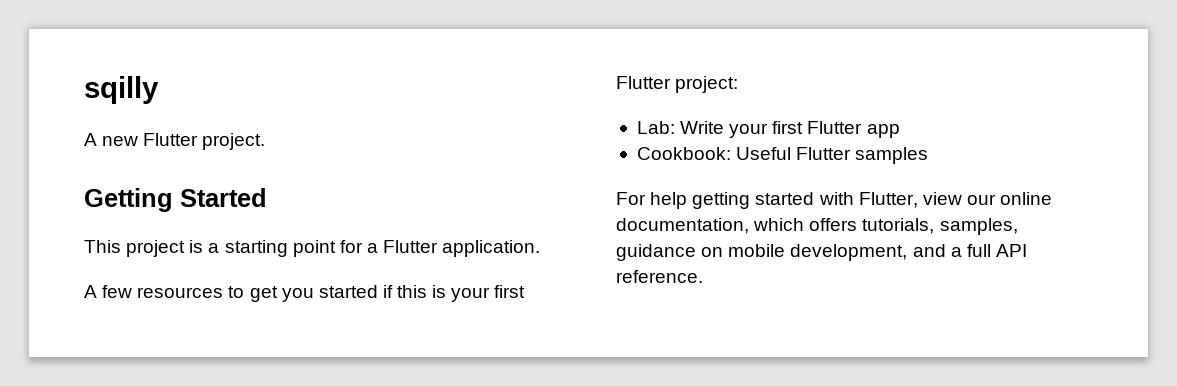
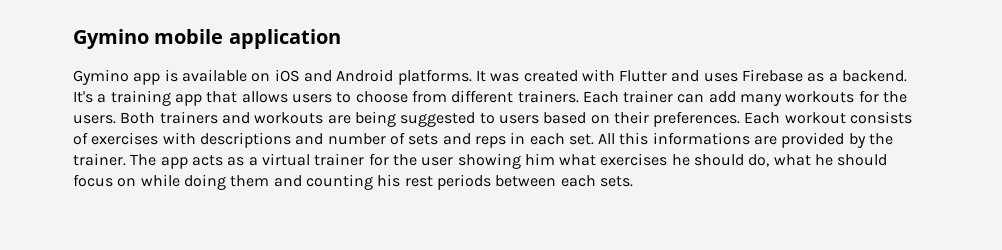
- sqilly
- A new Flutter project.
- Getting Started
- This project is a starting point for a Flutter application.
- A few resources to get you started if this is your first Flutter project:
- Lab: Write your first Flutter app
- Cookbook: Useful Flutter samples
- For help getting started with Flutter, view our online documentation, which offers tutorials, samples, guidance on mobile development, and a full API reference.
+ Gymino mobile application
+ Gymino app is available on iOS and Android platforms. It was created with Flutter and uses Firebase as a backend. It's a training app that allows users to choose from different trainers. Each trainer can add many workouts for the users. Both trainers and workouts are being suggested to users based on their preferences. Each workout consists of exercises with descriptions and number of sets and reps in each set. All this informations are provided by the trainer. The app acts as a virtual trainer for the user showing him what exercises he should do, what he should focus on while doing them and counting his rest periods between each sets.

